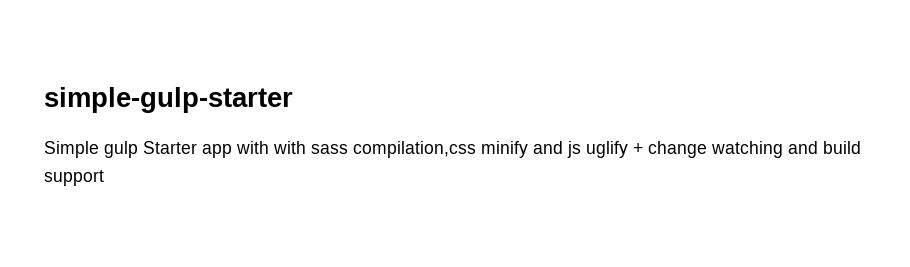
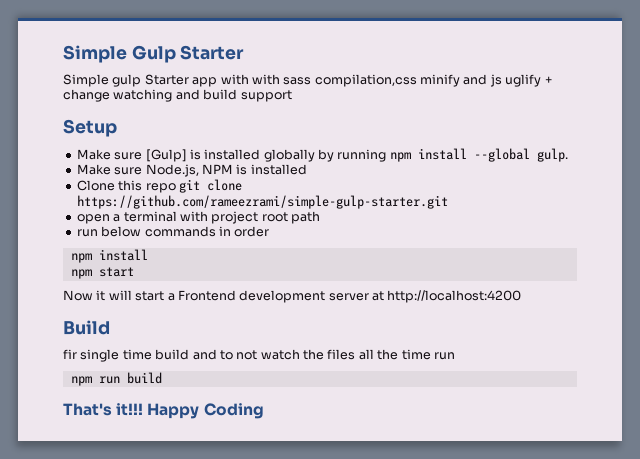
- simple-gulp-starter
+ Simple Gulp Starter
+ Setup
+ Make sure [Gulp] is installed globally by running npm install --global gulp.
+ Make sure Node.js, NPM is installed
+ Clone this repo git clone https://github.com/rameezrami/simple-gulp-starter.git
+ open a terminal with project root path
+ run below commands in order
+ npm install
+ npm start
+ Now it will start a Frontend development server at http://localhost:4200
+ Build
+ fir single time build and to not watch the files all the time run
+ npm run build
+ That's it!!! Happy Coding

